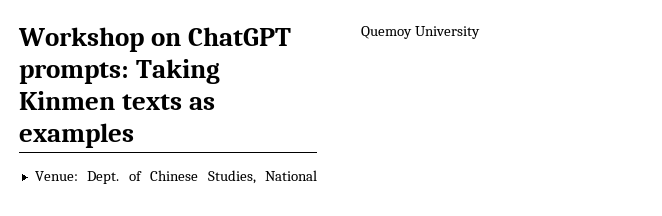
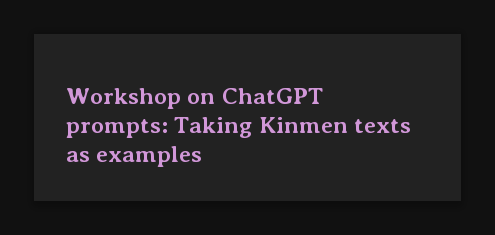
- Venue: Dept. of Chinese Studies, National Quemoy University

